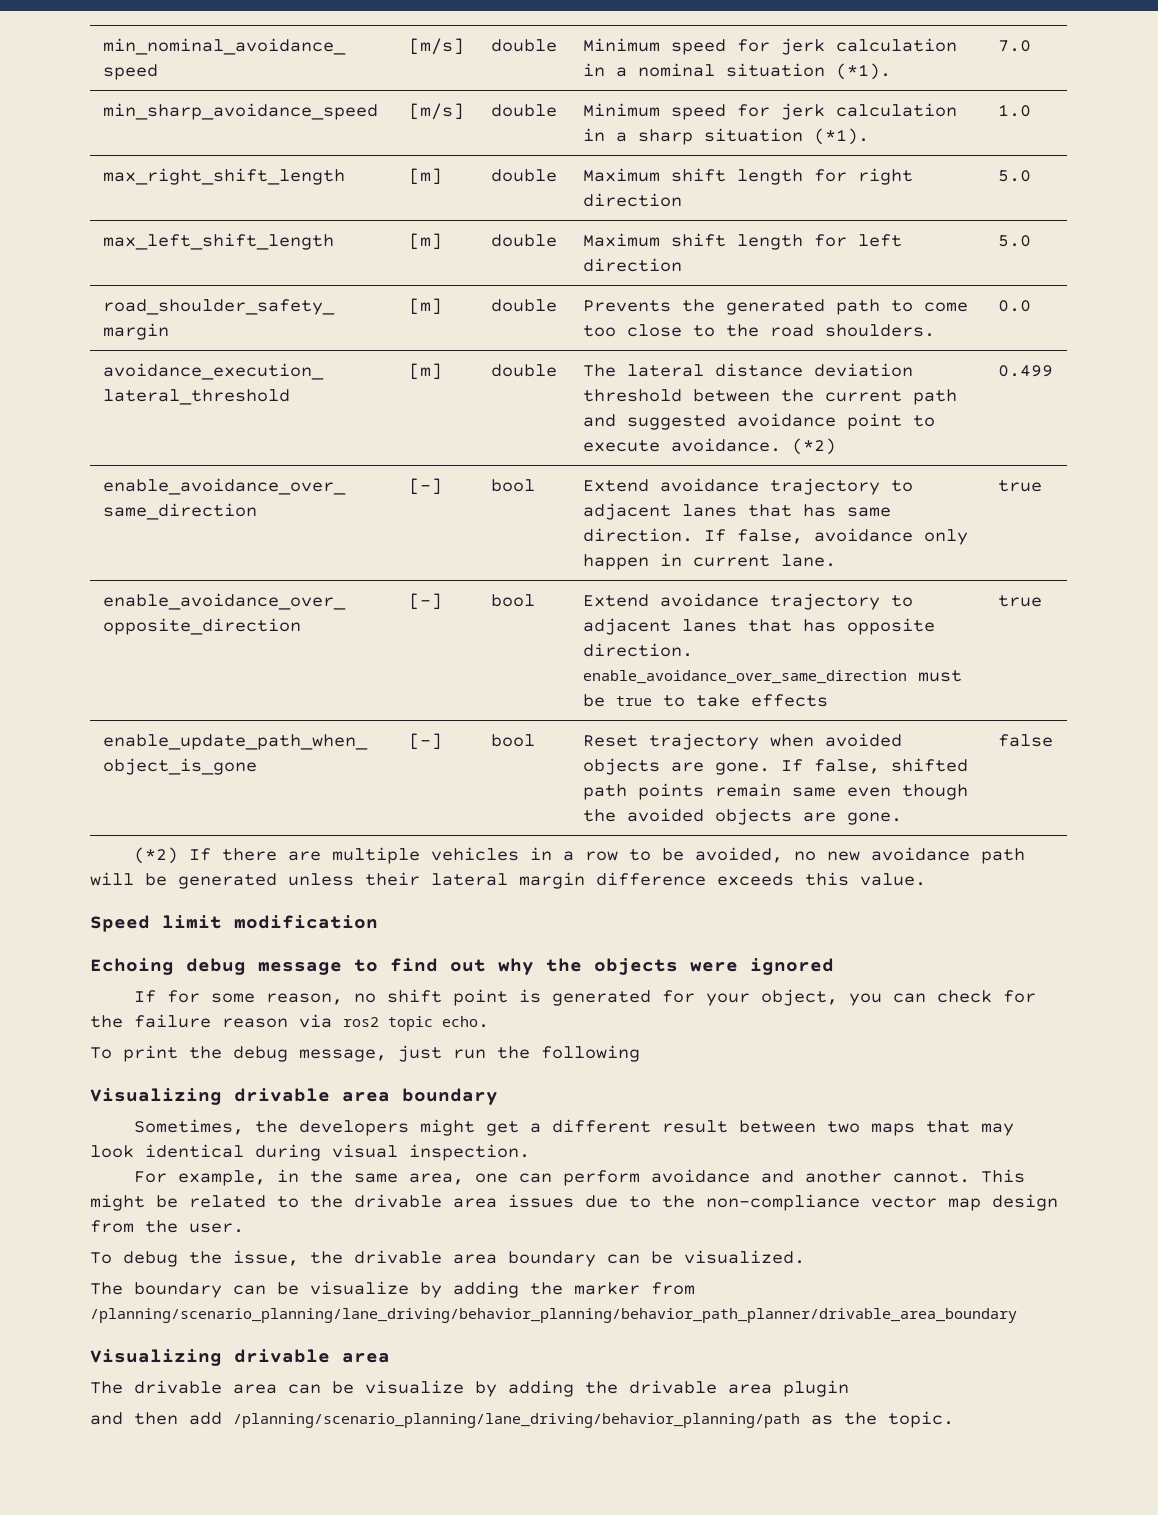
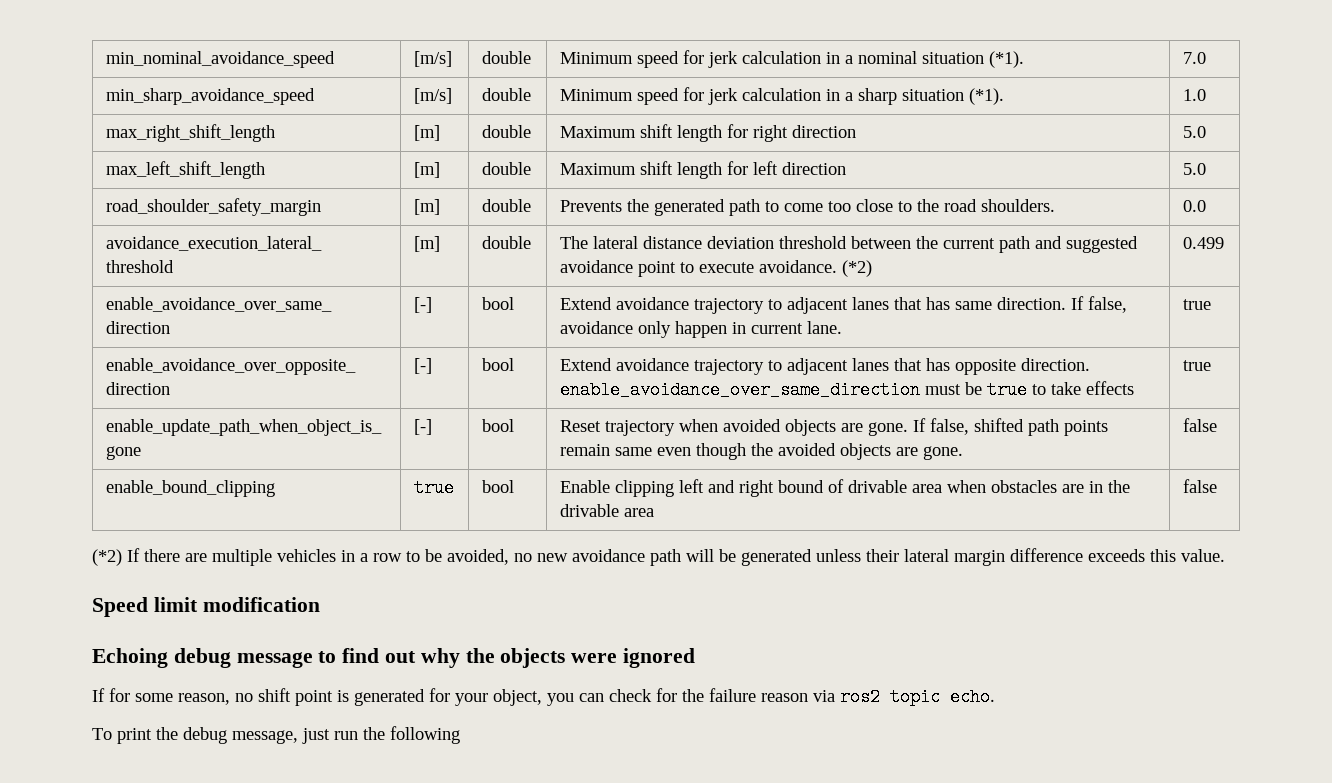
+ enable_bound_clipping | true | bool | Enable clipping left and right bound of drivable area when obstacles are in the drivable area | false
- Visualizing drivable area boundary
- Sometimes, the developers might get a different result between two maps that may look identical during visual inspection.
- For example, in the same area, one can perform avoidance and another cannot. This might be related to the drivable area issues due to the non-compliance vector map design from the user.
- To debug the issue, the drivable area boundary can be visualized.
- The boundary can be visualize by adding the marker from /planning/scenario_planning/lane_driving/behavior_planning/behavior_path_planner/drivable_area_boundary
- Visualizing drivable area
- The drivable area can be visualize by adding the drivable area plugin
- and then add /planning/scenario_planning/lane_driving/behavior_planning/path as the topic.

